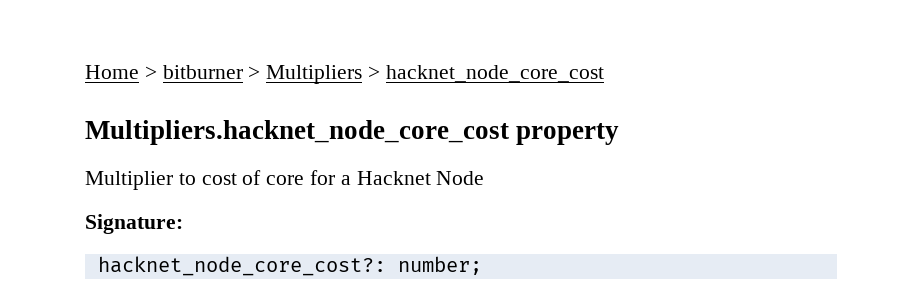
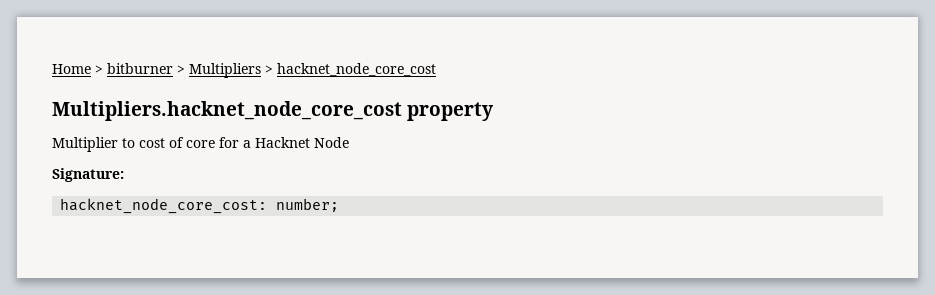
- hacknet_node_core_cost?: number;
+ hacknet_node_core_cost: number;

